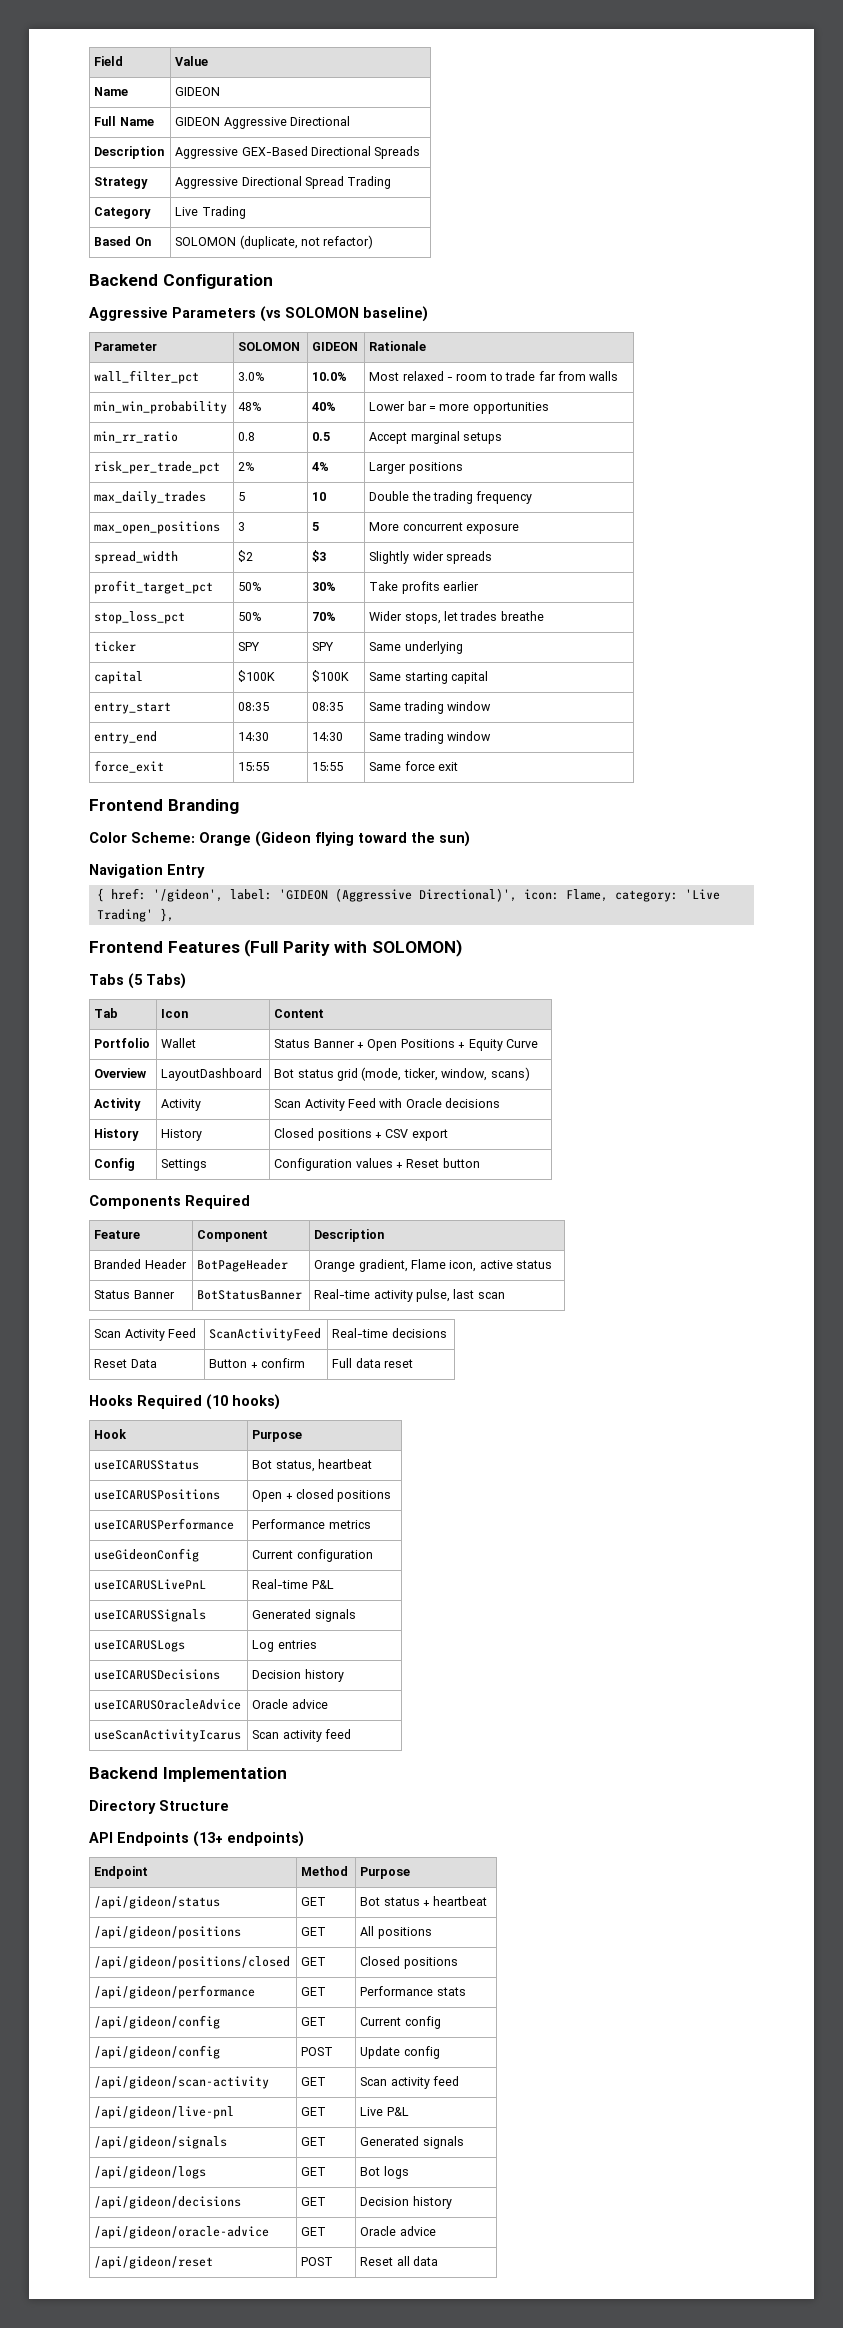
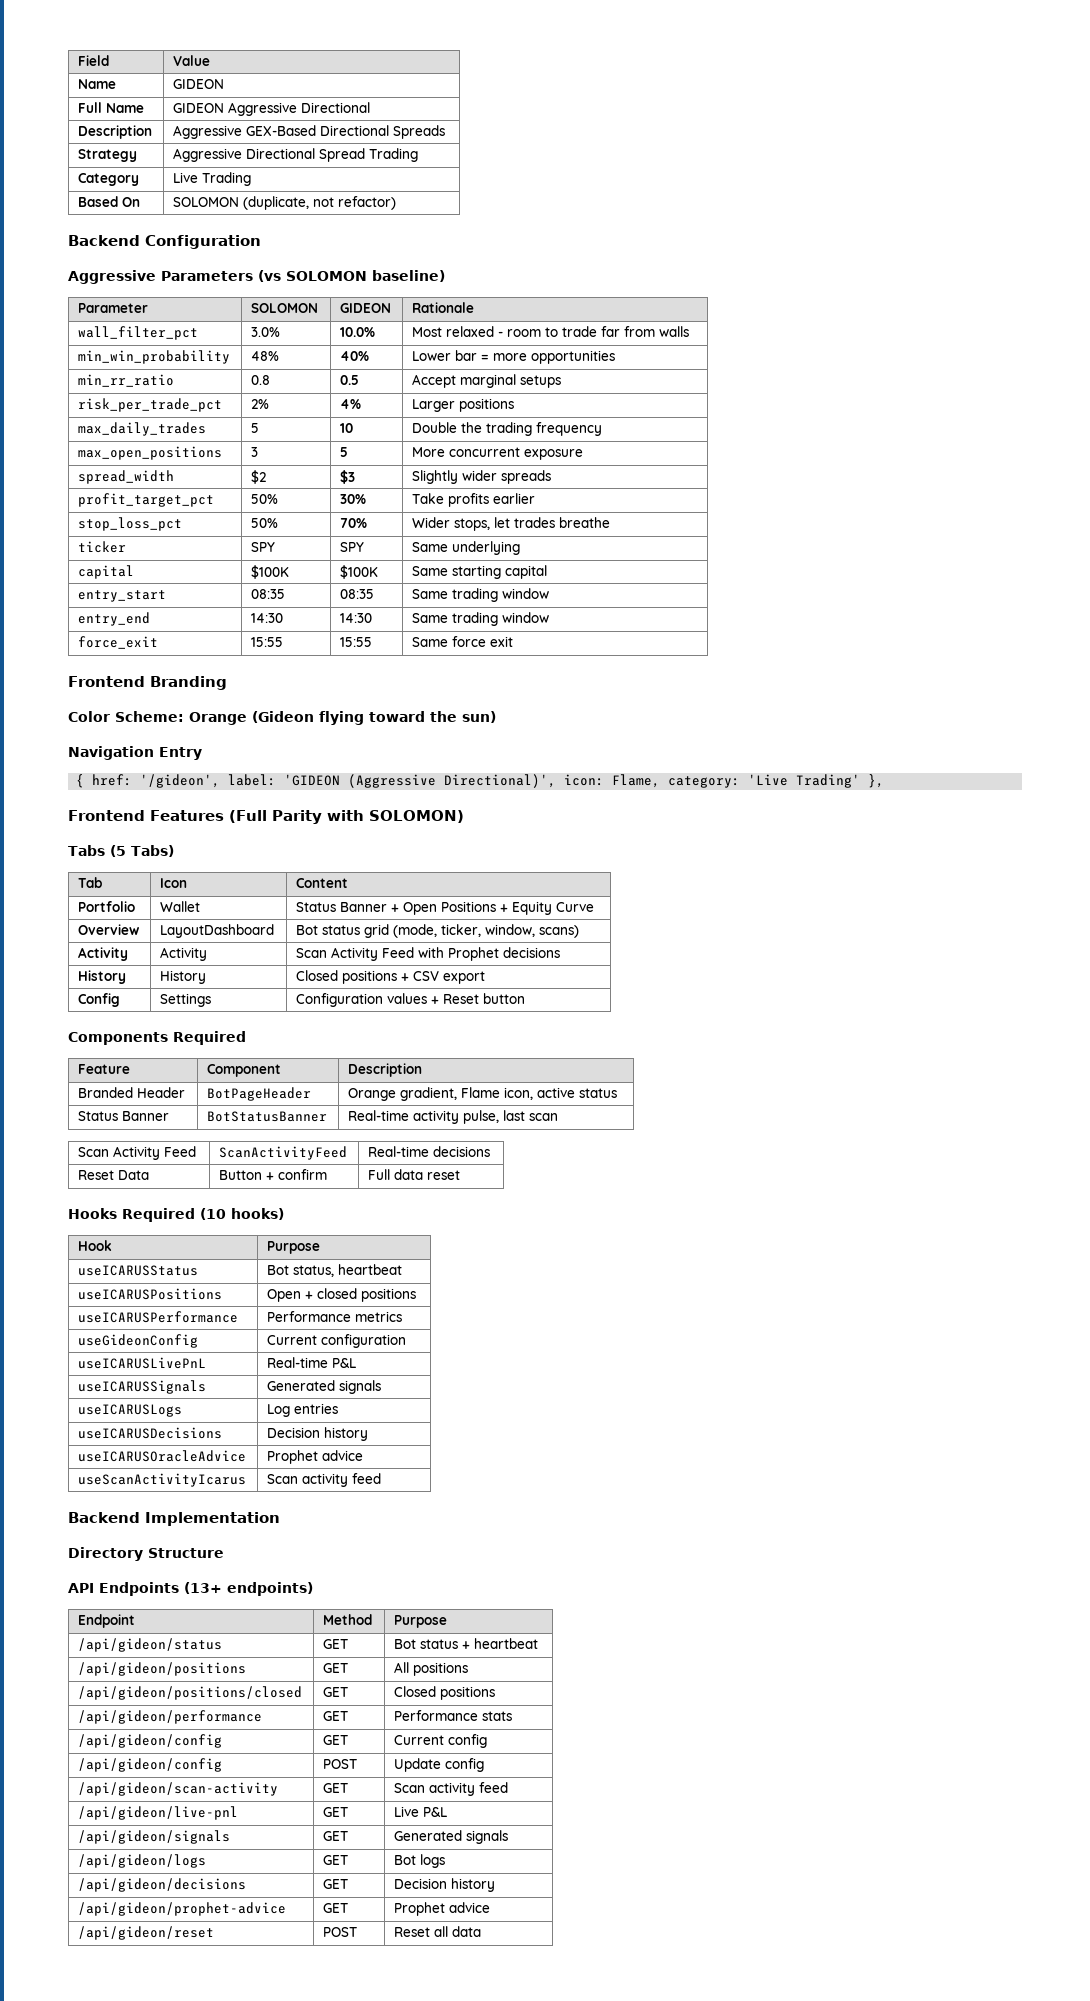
- Activity | Activity | Scan Activity Feed with Oracle decisions
+ Activity | Activity | Scan Activity Feed with Prophet decisions
- useICARUSOracleAdvice | Oracle advice
+ useICARUSOracleAdvice | Prophet advice
- /api/gideon/oracle-advice | GET | Oracle advice
+ /api/gideon/prophet-advice | GET | Prophet advice

